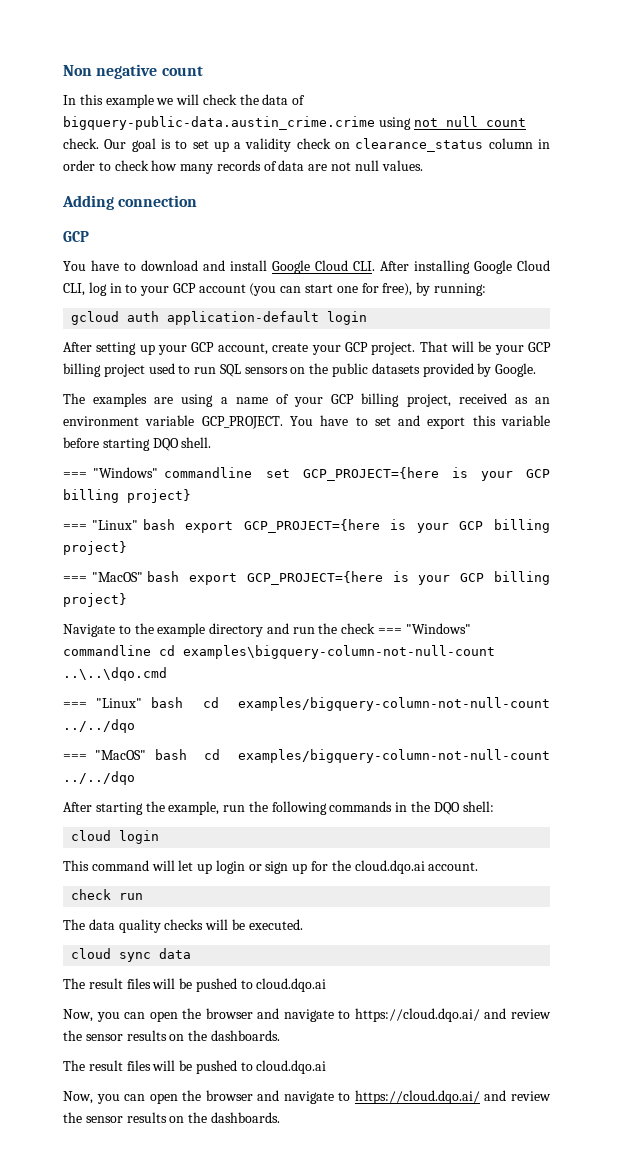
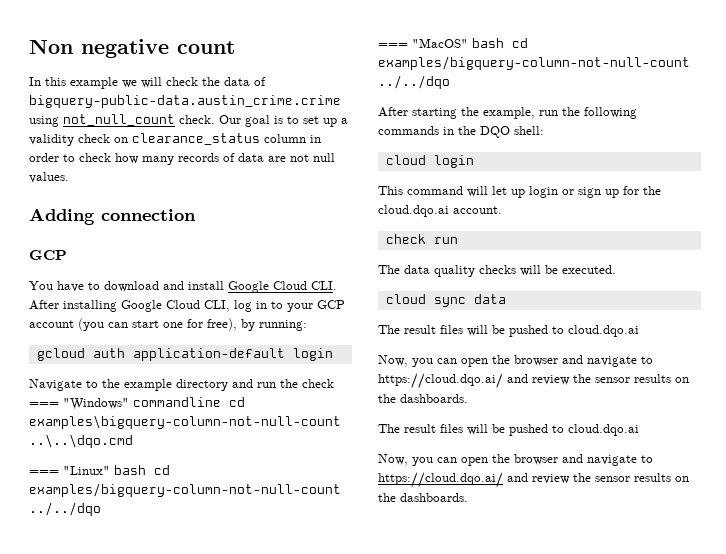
- After setting up your GCP account, create your GCP project. That will be your GCP billing project used to run SQL sensors on the public datasets provided by Google.
- The examples are using a name of your GCP billing project, received as an environment variable GCP_PROJECT. You have to set and export this variable before starting DQO shell.
- === "Windows" commandline set GCP_PROJECT={here is your GCP billing project}
- === "Linux" bash export GCP_PROJECT={here is your GCP billing project}
- === "MacOS" bash export GCP_PROJECT={here is your GCP billing project}

